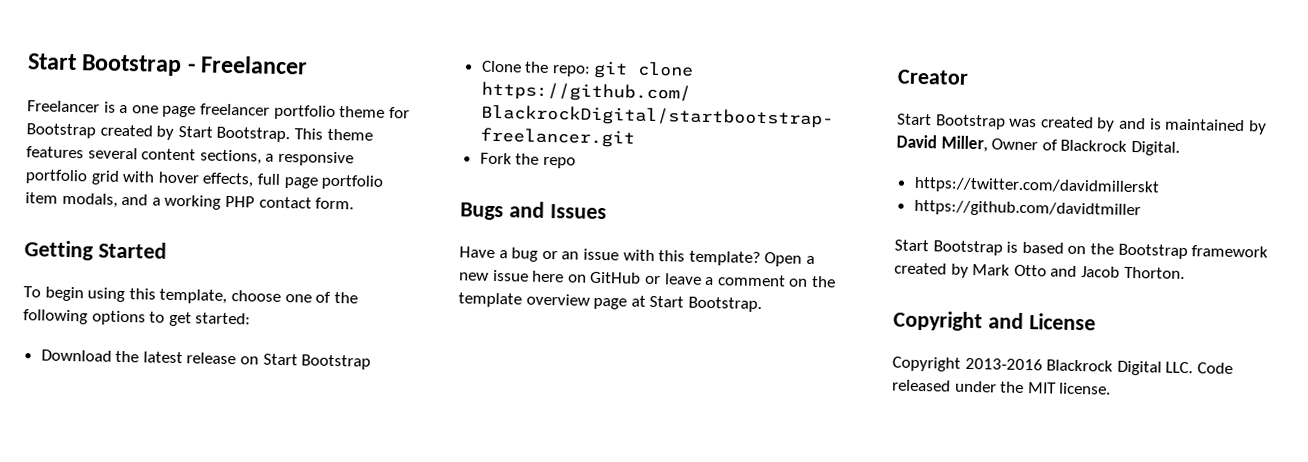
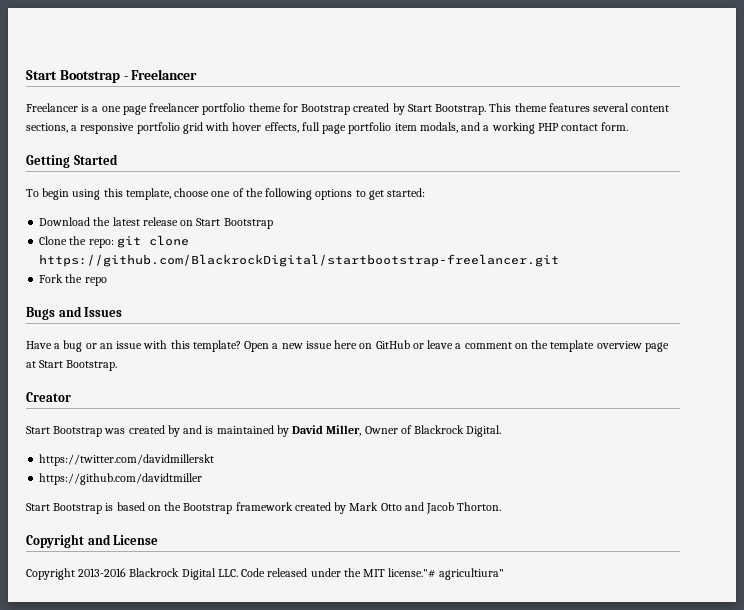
- Copyright 2013-2016 Blackrock Digital LLC. Code released under the MIT license.
+ Copyright 2013-2016 Blackrock Digital LLC. Code released under the MIT license."# agricultiura"

